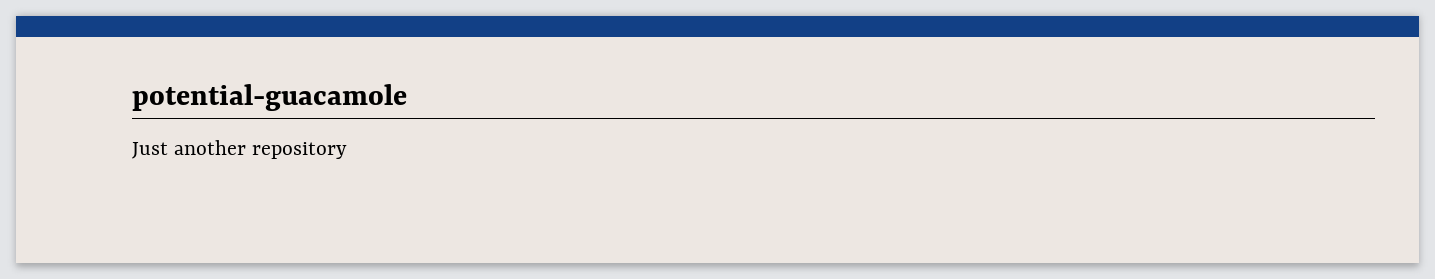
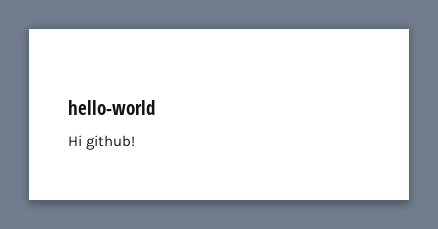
- potential-guacamole
- Just another repository
+ hello-world
+ Hi github!

